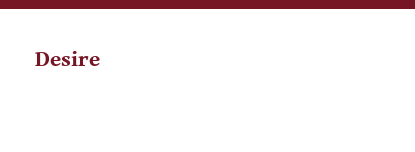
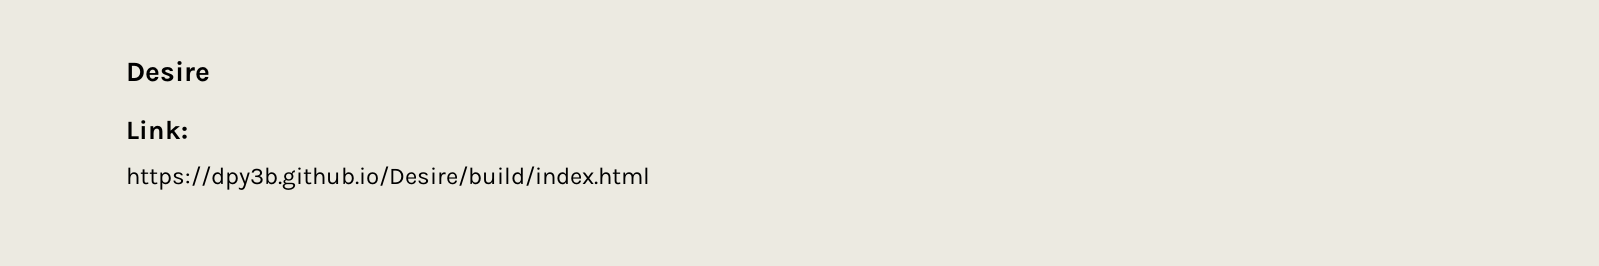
+ Link:
+ https://dpy3b.github.io/Desire/build/index.html

